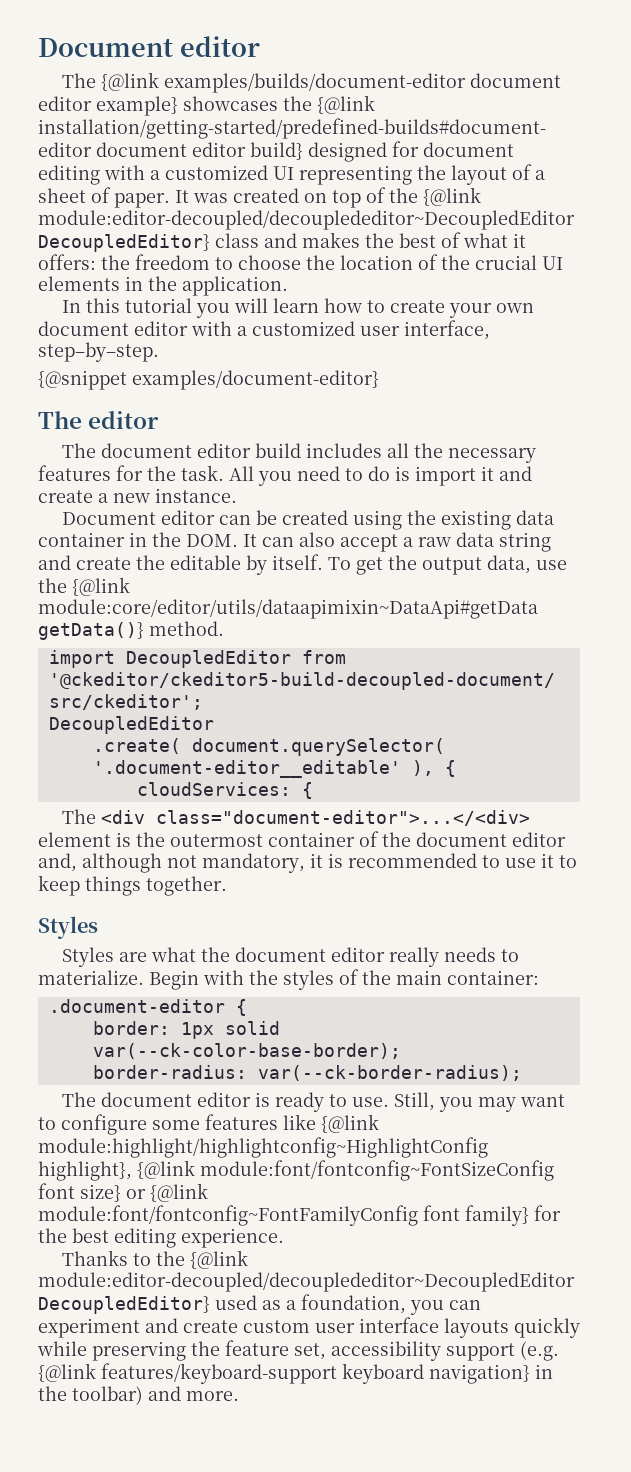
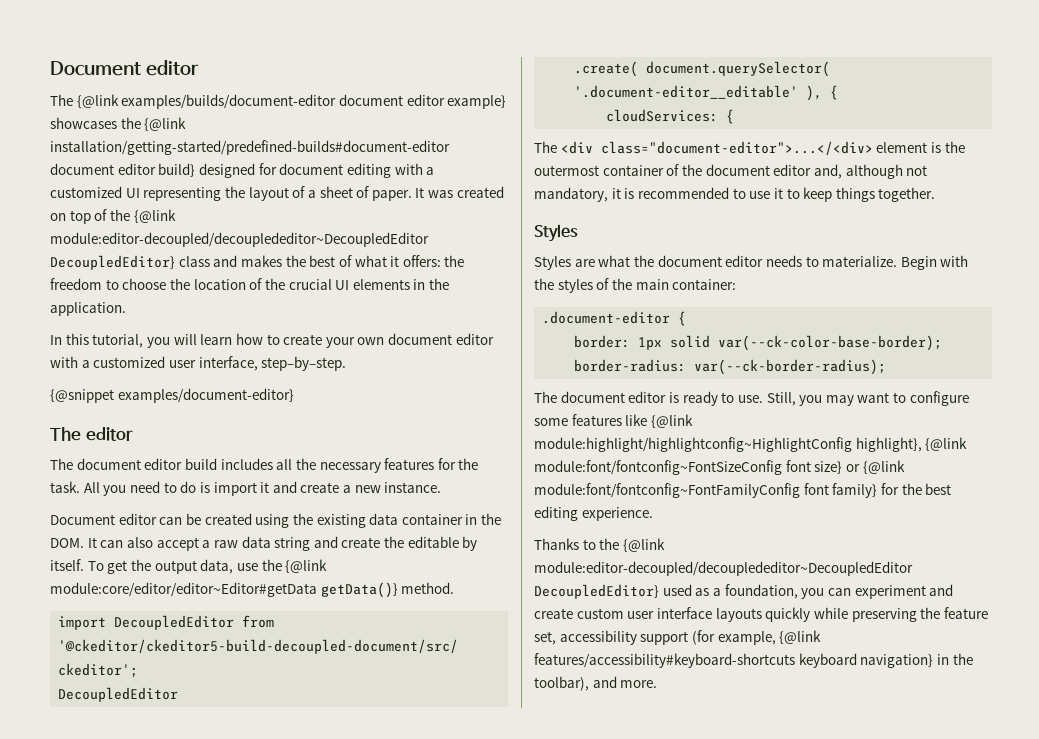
- In this tutorial you will learn how to create your own document editor with a customized user interface, step–by–step.
+ In this tutorial, you will learn how to create your own document editor with a customized user interface, step–by–step.
- To get the output data, use the {@link module:core/editor/utils/dataapimixin~DataApi#getData getData()} method.
+ To get the output data, use the {@link module:core/editor/editor~Editor#getData getData()} method.
- Styles are what the document editor really needs to materialize.
+ Styles are what the document editor needs to materialize.
- Thanks to the {@link module:editor-decoupled/decouplededitor~DecoupledEditor DecoupledEditor} used as a foundation, you can experiment and create custom user interface layouts quickly while preserving the feature set, accessibility support (e.g. {@link features/keyboard-support keyboard navigation} in the toolbar) and more.
+ Thanks to the {@link module:editor-decoupled/decouplededitor~DecoupledEditor DecoupledEditor} used as a foundation, you can experiment and create custom user interface layouts quickly while preserving the feature set, accessibility support (for example, {@link features/accessibility#keyboard-shortcuts keyboard navigation} in the toolbar), and more.

